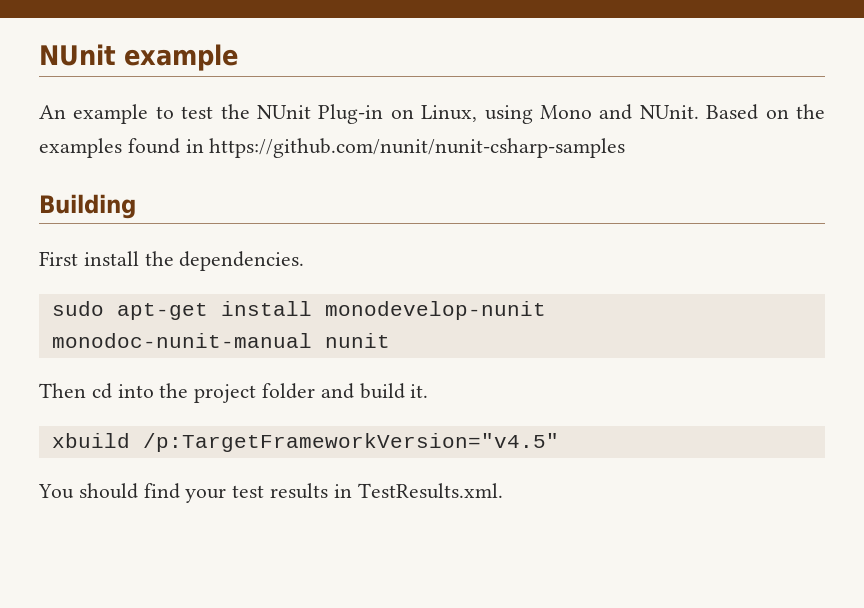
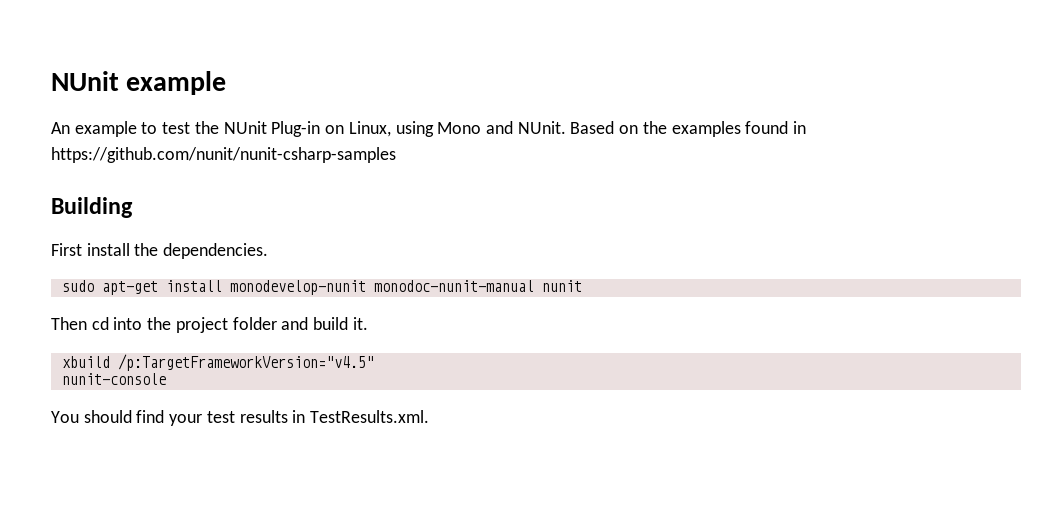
+ nunit-console

